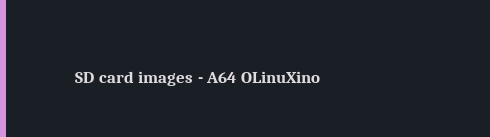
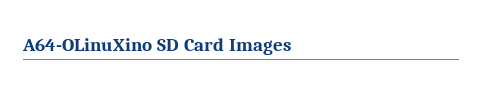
- SD card images - A64 OLinuXino
+ A64-OLinuXino SD Card Images

